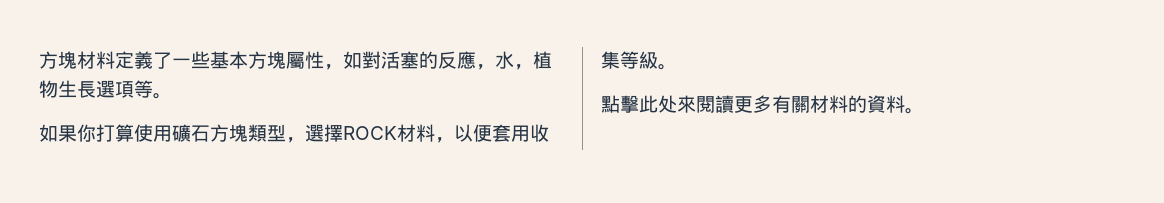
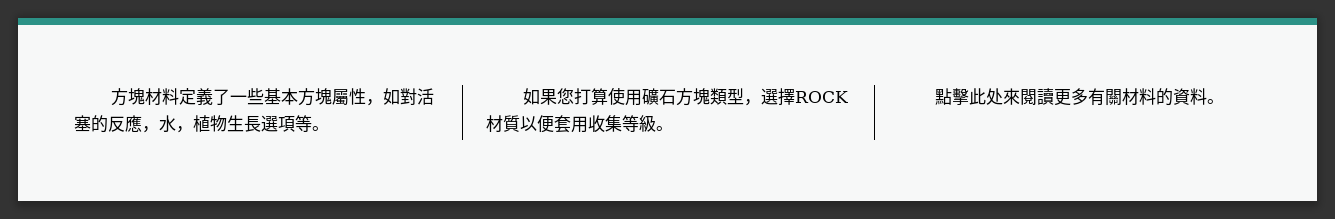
- 如果你打算使用礦石方塊類型，選擇ROCK材料，以便套用收集等級。
+ 如果您打算使用礦石方塊類型，選擇ROCK材質以便套用收集等級。

